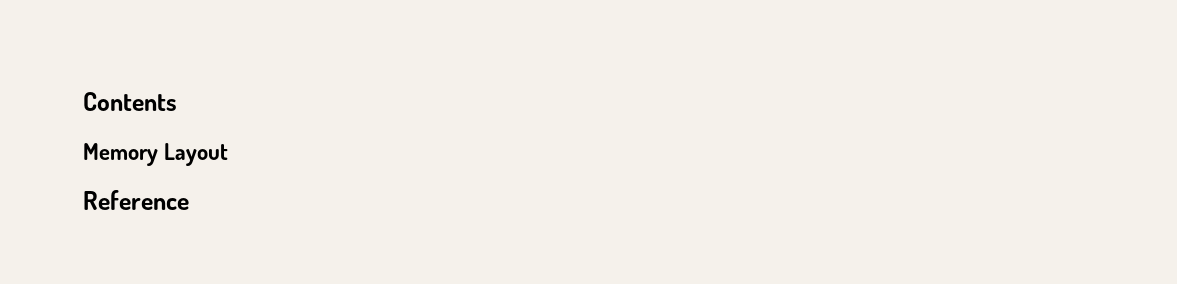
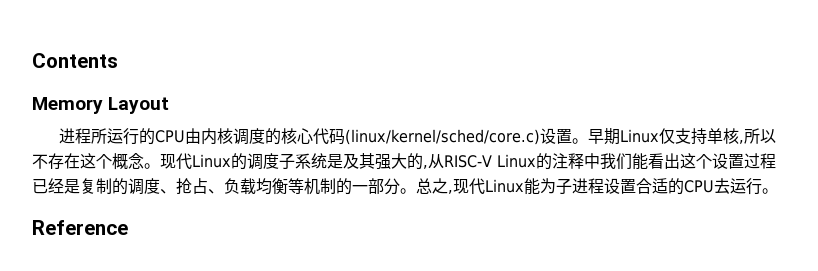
+ 进程所运行的CPU由内核调度的核心代码(linux/kernel/sched/core.c)设置。早期Linux仅支持单核,所以不存在这个概念。现代Linux的调度子系统是及其强大的,从RISC-V Linux的注释中我们能看出这个设置过程已经是复制的调度、抢占、负载均衡等机制的一部分。总之,现代Linux能为子进程设置合适的CPU去运行。

